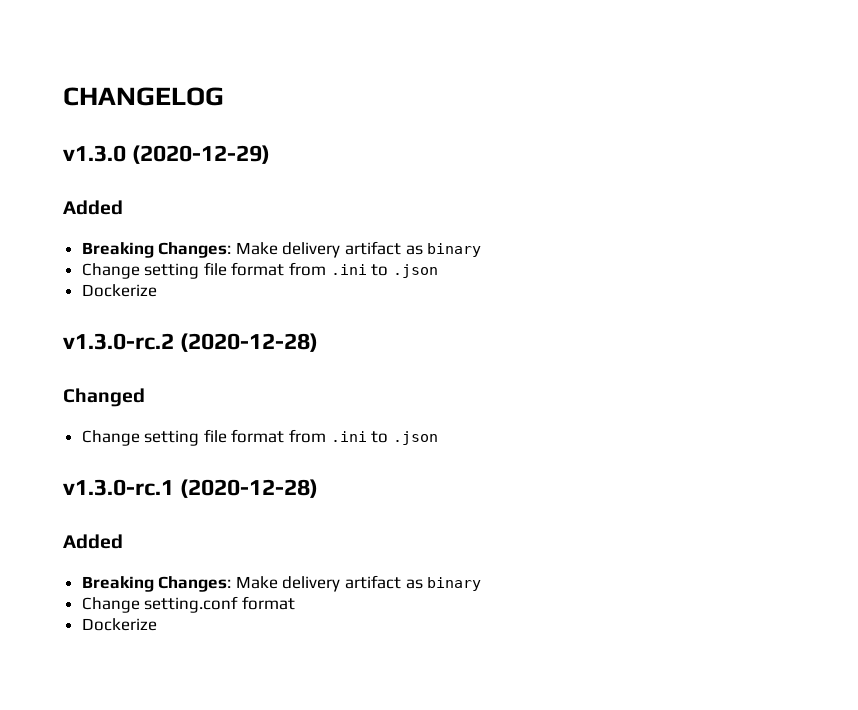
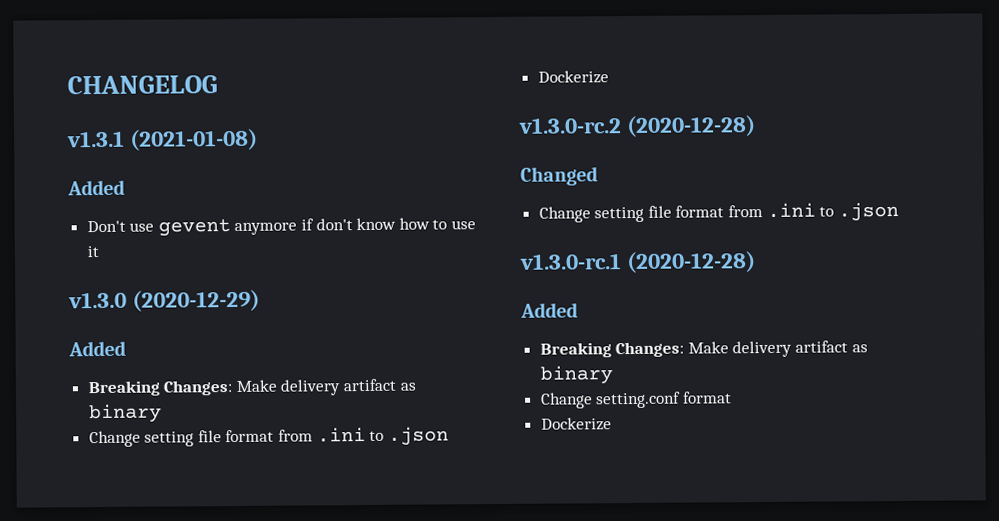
+ v1.3.1 (2021-01-08)
+ Added
+ Don't use gevent anymore if don't know how to use it

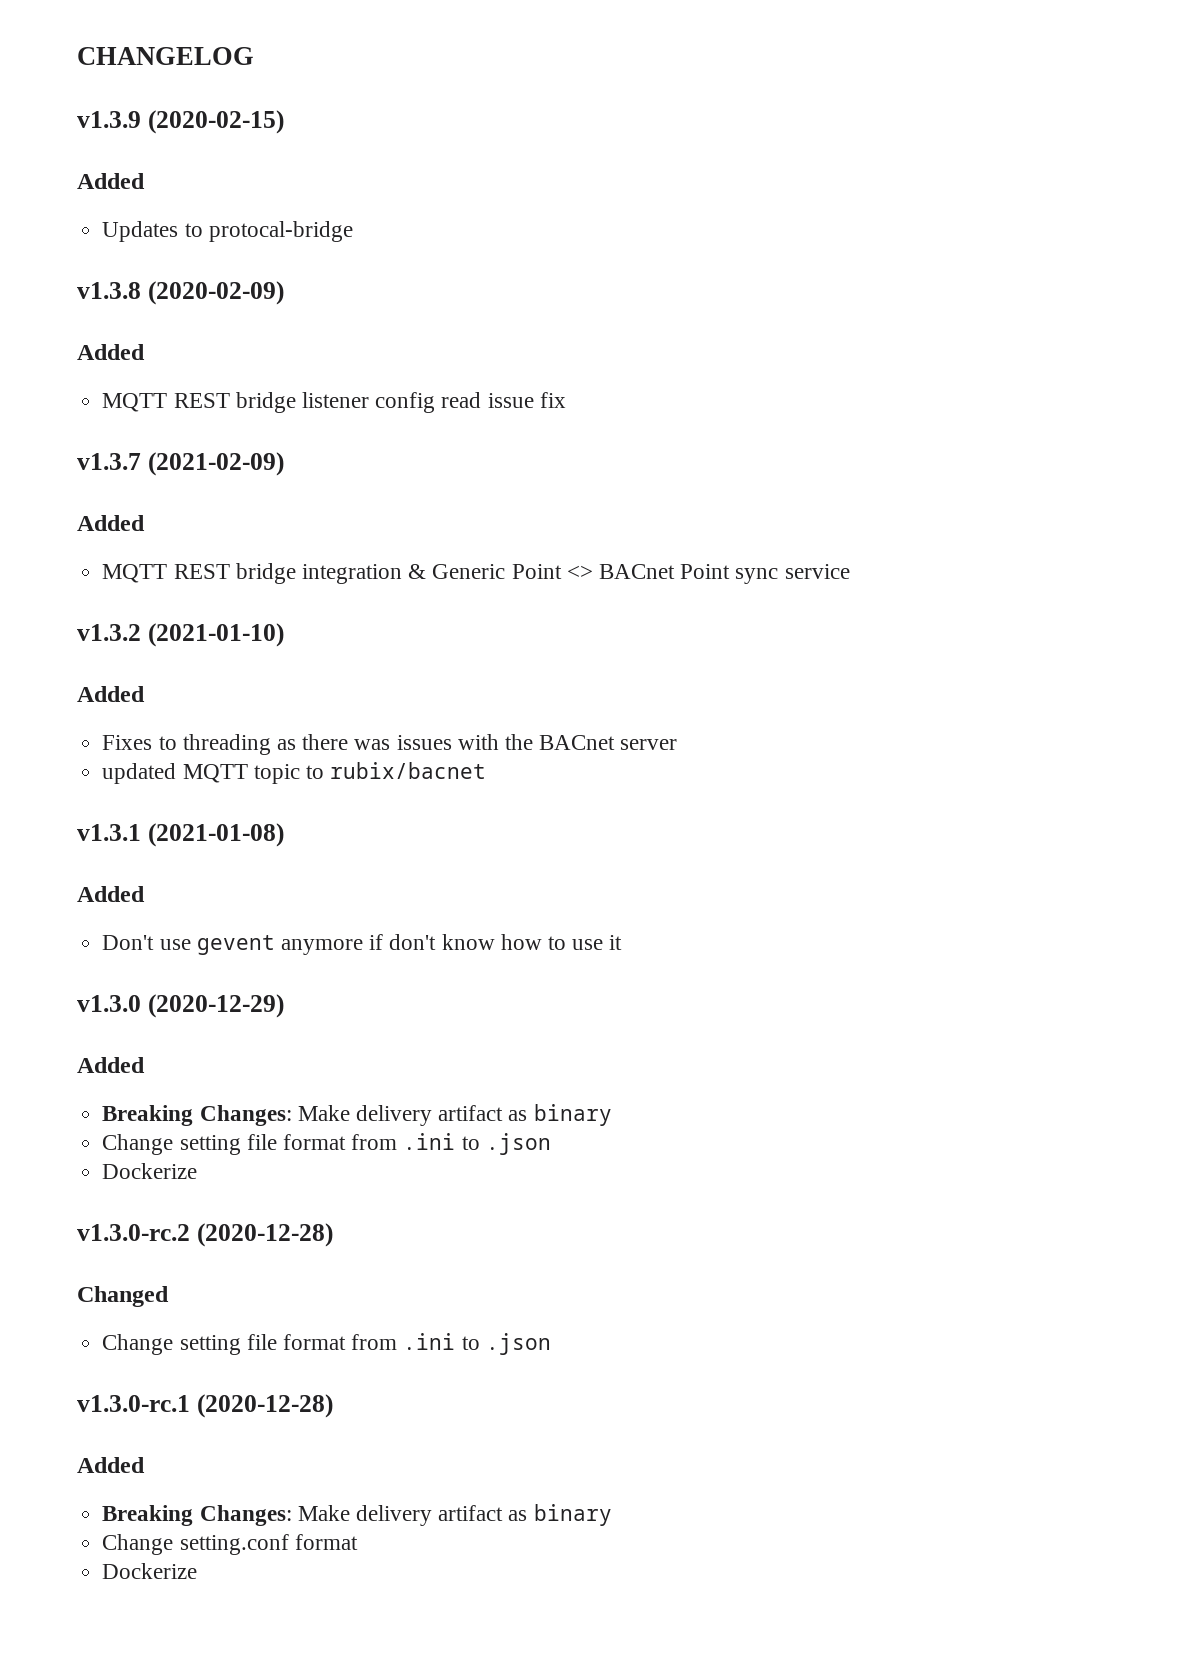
+ v1.3.9 (2020-02-15)
+ Added
+ Updates to protocal-bridge
+ v1.3.8 (2020-02-09)
+ Added
+ MQTT REST bridge listener config read issue fix
+ v1.3.7 (2021-02-09)
+ Added
+ MQTT REST bridge integration & Generic Point <> BACnet Point sync service
+ v1.3.2 (2021-01-10)
+ Added
+ Fixes to threading as there was issues with the BACnet server
+ updated MQTT topic to rubix/bacnet

